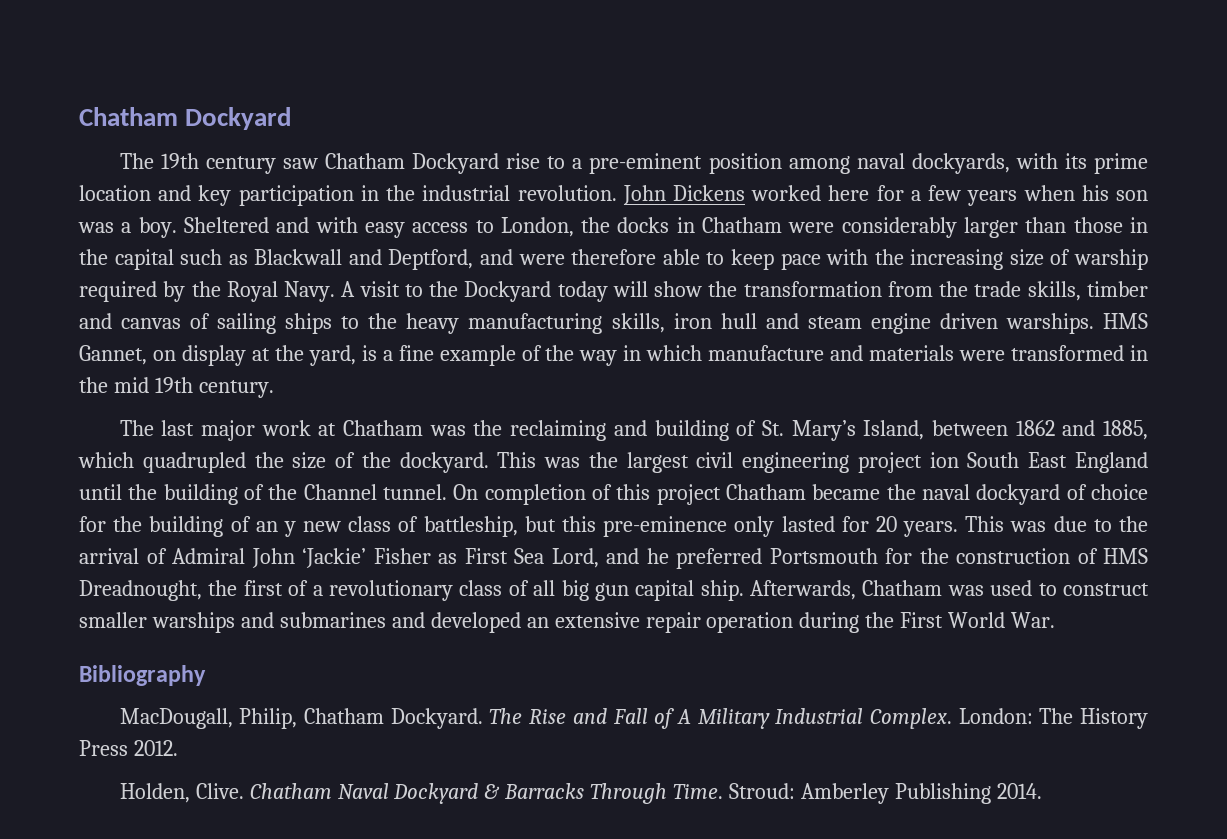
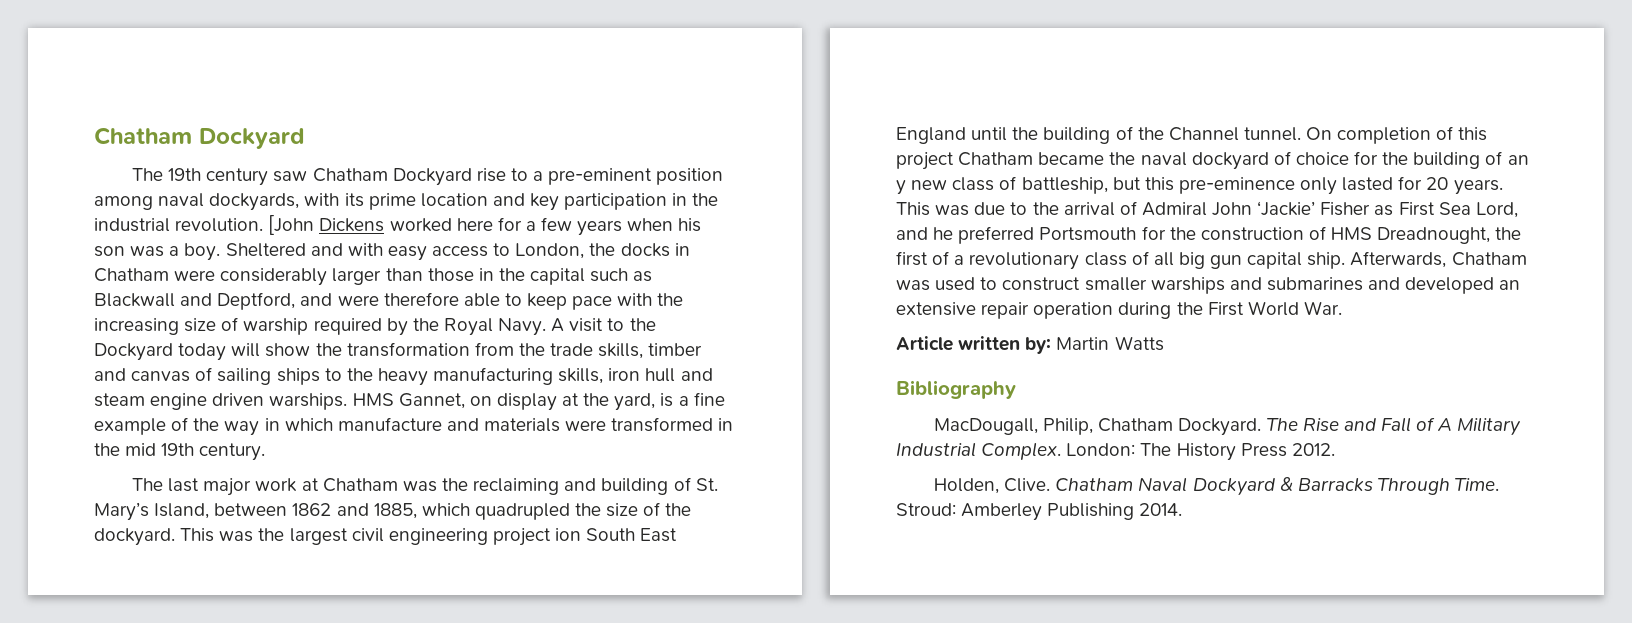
- John Dickens worked here for a few years when his son was a boy.
+ [John Dickens worked here for a few years when his son was a boy.
+ Article written by: Martin Watts

